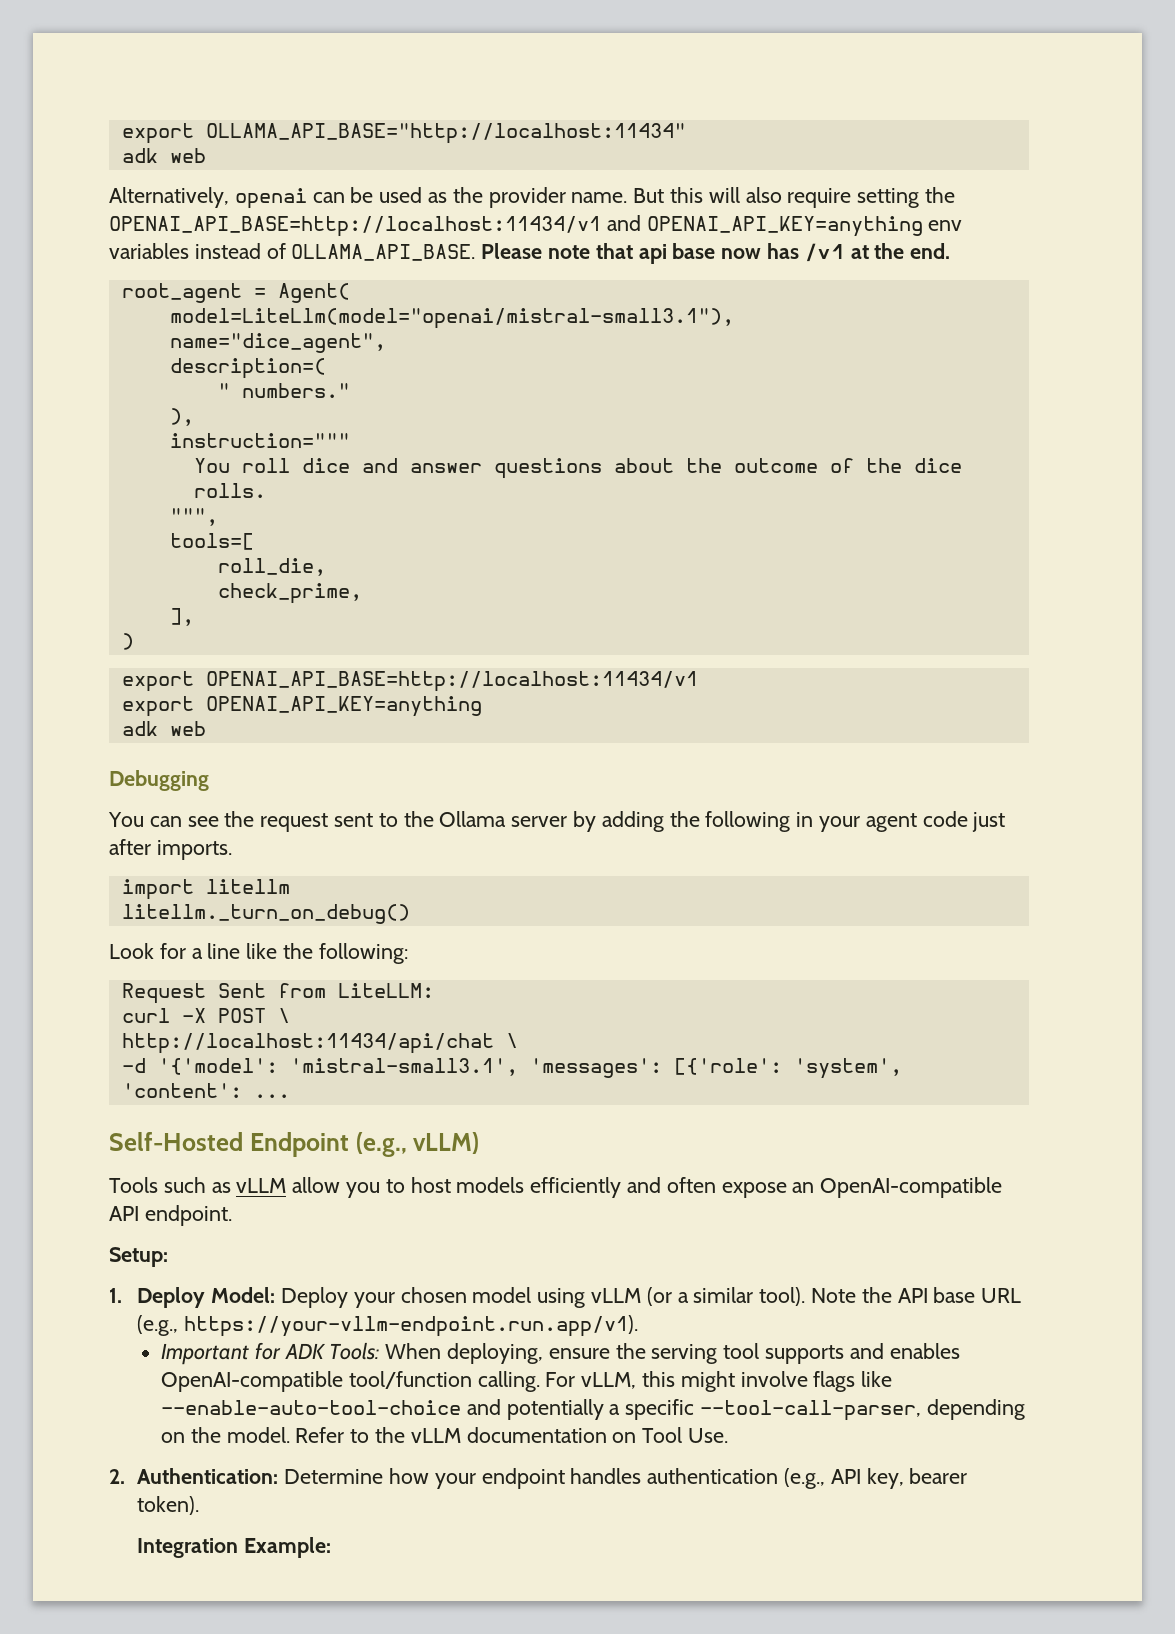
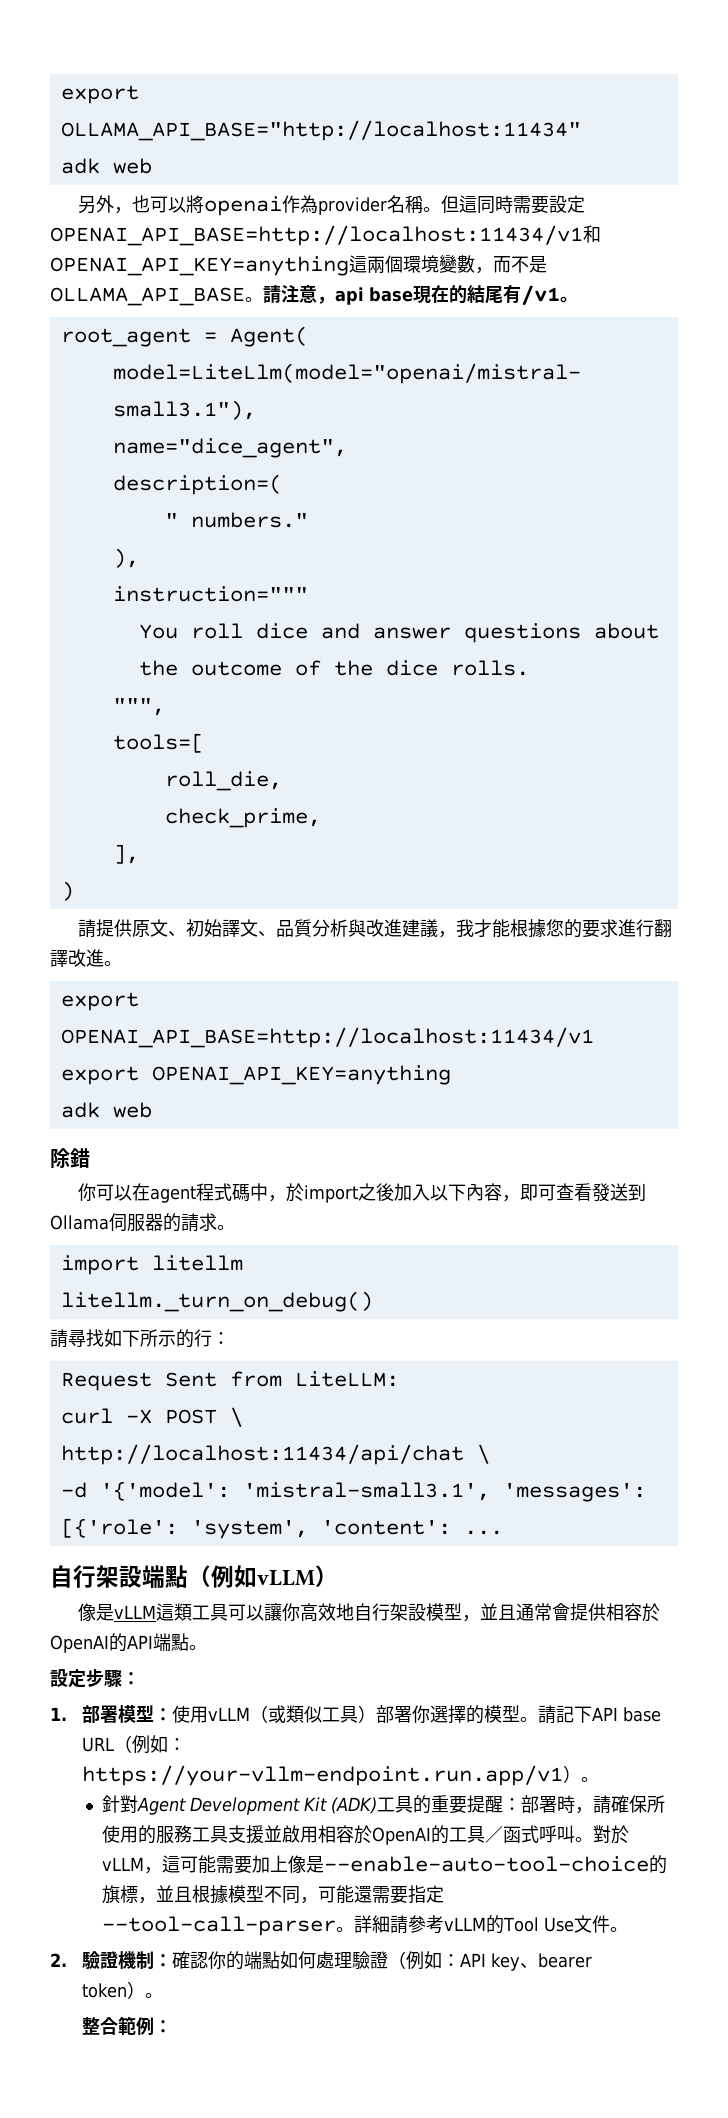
- Alternatively, openai can be used as the provider name. But this will also require setting the OPENAI_API_BASE=http://localhost:11434/v1 and OPENAI_API_KEY=anything env variables instead of OLLAMA_API_BASE. Please note that api base now has /v1 at the end.
+ 另外，也可以將openai作為provider名稱。但這同時需要設定OPENAI_API_BASE=http://localhost:11434/v1和OPENAI_API_KEY=anything這兩個環境變數，而不是OLLAMA_API_BASE。請注意，api base現在的結尾有/v1。
+ 請提供原文、初始譯文、品質分析與改進建議，我才能根據您的要求進行翻譯改進。
- Debugging
- You can see the request sent to the Ollama server by adding the following in your agent code just after imports.
+ 除錯
+ 你可以在agent程式碼中，於import之後加入以下內容，即可查看發送到Ollama伺服器的請求。
  import litellm
  litellm._turn_on_debug()
- Look for a line like the following:
+ 請尋找如下所示的行：
- Self-Hosted Endpoint (e.g., vLLM)
- Tools such as vLLM allow you to host models efficiently and often expose an OpenAI-compatible API endpoint.
- Setup:
- 1. Deploy Model: Deploy your chosen model using vLLM (or a similar tool). Note the API base URL (e.g., https://your-vllm-endpoint.run.app/v1).
- Important for ADK Tools: When deploying, ensure the serving tool supports and enables OpenAI-compatible tool/function calling. For vLLM, this might involve flags like --enable-auto-tool-choice and potentially a specific --tool-call-parser, depending on the model. Refer to the vLLM documentation on Tool Use.
- 2. Authentication: Determine how your endpoint handles authentication (e.g., API key, bearer token).
- Integration Example:
+ 自行架設端點（例如vLLM）
+ 像是vLLM這類工具可以讓你高效地自行架設模型，並且通常會提供相容於OpenAI的API端點。
+ 設定步驟：
+ 1.部署模型：使用vLLM（或類似工具）部署你選擇的模型。請記下API base URL（例如：https://your-vllm-endpoint.run.app/v1）。
+ 針對Agent Development Kit (ADK)工具的重要提醒：部署時，請確保所使用的服務工具支援並啟用相容於OpenAI的工具／函式呼叫。對於vLLM，這可能需要加上像是--enable-auto-tool-choice的旗標，並且根據模型不同，可能還需要指定--tool-call-parser。詳細請參考vLLM的Tool Use文件。
+ 2.驗證機制：確認你的端點如何處理驗證（例如：API key、bearer token）。
+ 整合範例：

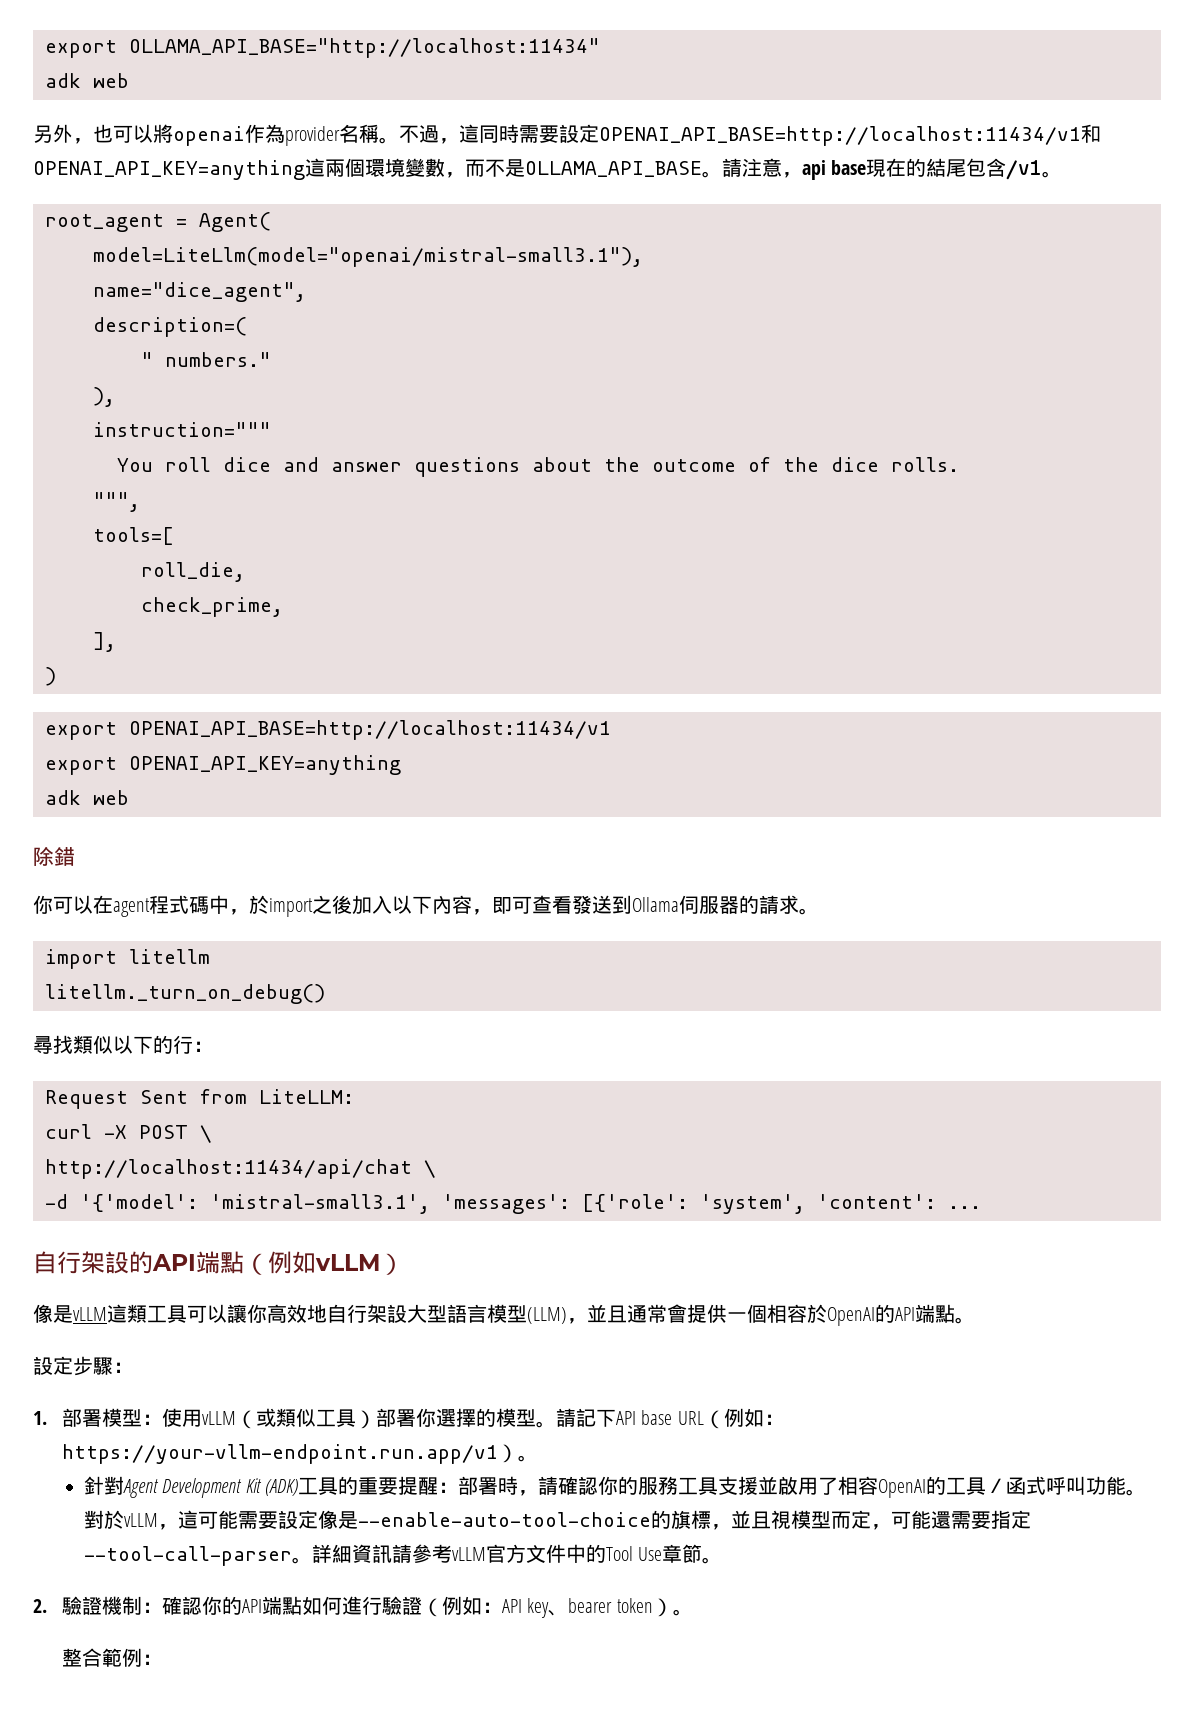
- 但這同時需要設定OPENAI_API_BASE=http://localhost:11434/v1和OPENAI_API_KEY=anything這兩個環境變數，而不是OLLAMA_API_BASE。
+ 不過，這同時需要設定OPENAI_API_BASE=http://localhost:11434/v1和OPENAI_API_KEY=anything這兩個環境變數，而不是OLLAMA_API_BASE。
- 請注意，api base現在的結尾有/v1。
+ 請注意，api base現在的結尾包含/v1。
- 請提供原文、初始譯文、品質分析與改進建議，我才能根據您的要求進行翻譯改進。
- 請尋找如下所示的行：
+ 尋找類似以下的行：
- 自行架設端點（例如vLLM）
+ 自行架設的API端點（例如vLLM）
- 像是vLLM這類工具可以讓你高效地自行架設模型，並且通常會提供相容於OpenAI的API端點。
+ 像是vLLM這類工具可以讓你高效地自行架設大型語言模型(LLM)，並且通常會提供一個相容於OpenAI的API端點。
- 針對Agent Development Kit (ADK)工具的重要提醒：部署時，請確保所使用的服務工具支援並啟用相容於OpenAI的工具／函式呼叫。
+ 針對Agent Development Kit (ADK)工具的重要提醒：部署時，請確認你的服務工具支援並啟用了相容OpenAI的工具／函式呼叫功能。
- 對於vLLM，這可能需要加上像是--enable-auto-tool-choice的旗標，並且根據模型不同，可能還需要指定--tool-call-parser。
+ 對於vLLM，這可能需要設定像是--enable-auto-tool-choice的旗標，並且視模型而定，可能還需要指定--tool-call-parser。
- 詳細請參考vLLM的Tool Use文件。
+ 詳細資訊請參考vLLM官方文件中的Tool Use章節。
- 2.驗證機制：確認你的端點如何處理驗證（例如：API key、bearer token）。
+ 2.驗證機制：確認你的API端點如何進行驗證（例如：API key、bearer token）。

